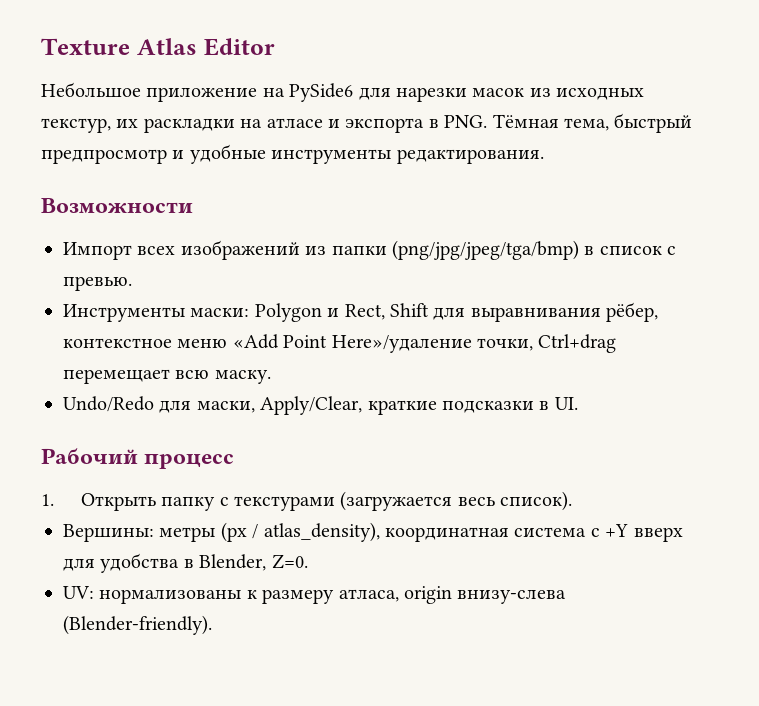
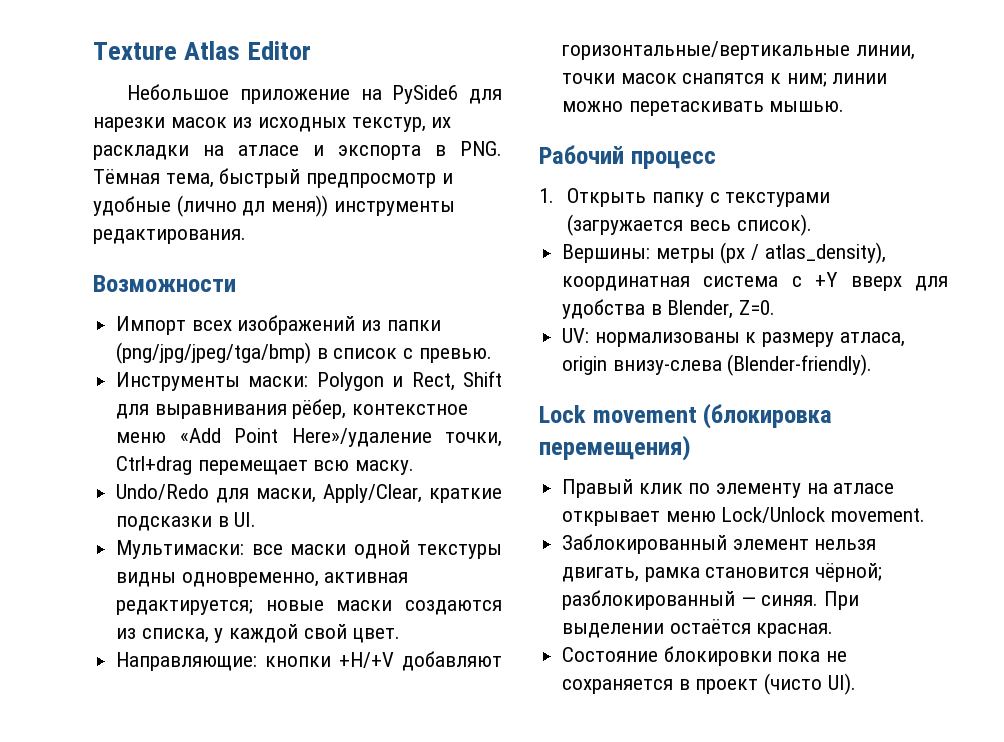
- Небольшое приложение на PySide6 для нарезки масок из исходных текстур, их раскладки на атласе и экспорта в PNG. Тёмная тема, быстрый предпросмотр и удобные инструменты редактирования.
+ Небольшое приложение на PySide6 для нарезки масок из исходных текстур, их раскладки на атласе и экспорта в PNG. Тёмная тема, быстрый предпросмотр и удобные (лично дл меня)) инструменты редактирования.
+ Мультимаски: все маски одной текстуры видны одновременно, активная редактируется; новые маски создаются из списка, у каждой свой цвет.
+ Направляющие: кнопки +H/+V добавляют горизонтальные/вертикальные линии, точки масок снапятся к ним; линии можно перетаскивать мышью.
+ Lock movement (блокировка перемещения)
+ Правый клик по элементу на атласе открывает меню Lock/Unlock movement.
+ Заблокированный элемент нельзя двигать, рамка становится чёрной; разблокированный — синяя. При выделении остаётся красная.
+ Состояние блокировки пока не сохраняется в проект (чисто UI).

